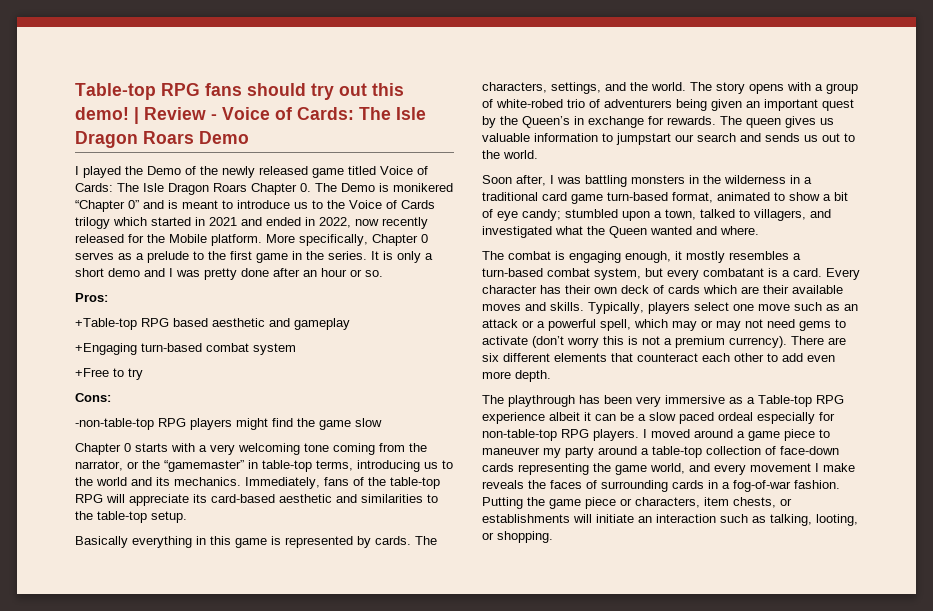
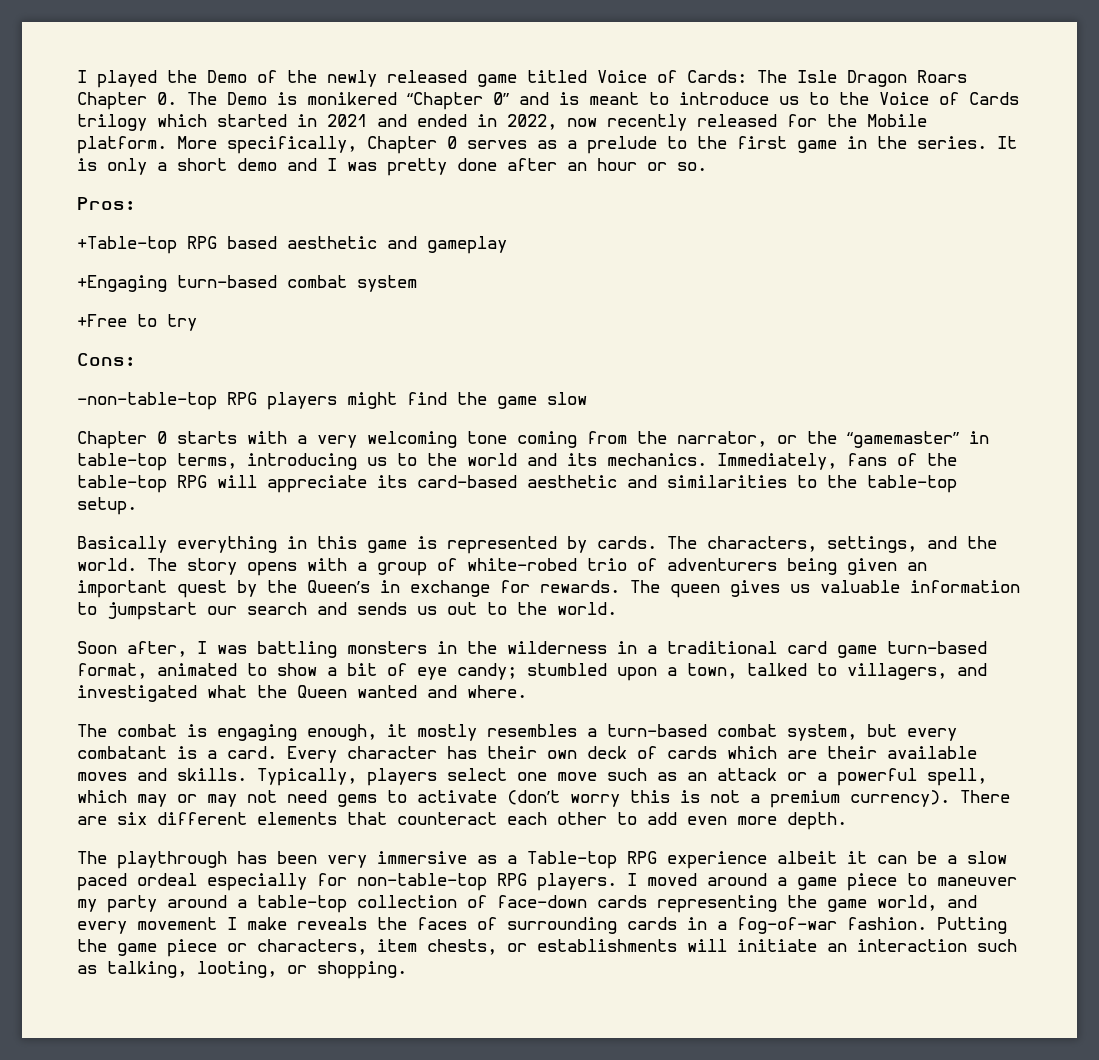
- Table-top RPG fans should try out this demo! | Review - Voice of Cards: The Isle Dragon Roars Demo

